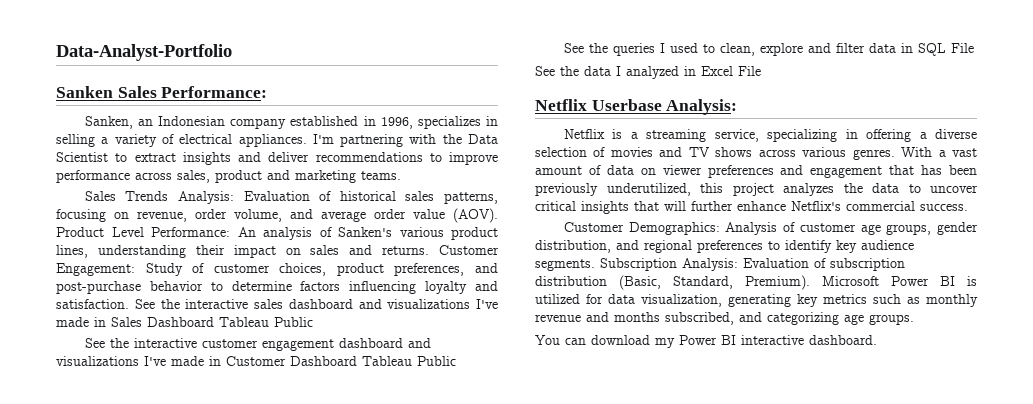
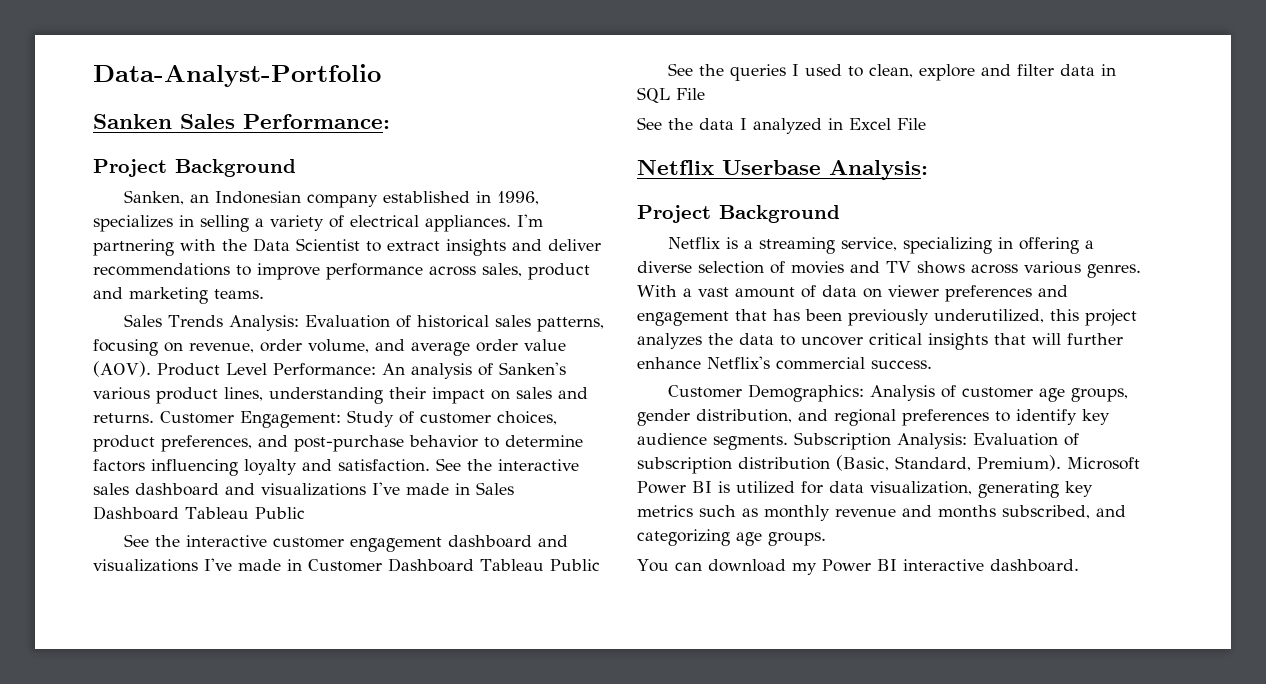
  Sanken Sales Performance:
+ Project Background
  Netflix Userbase Analysis:
+ Project Background

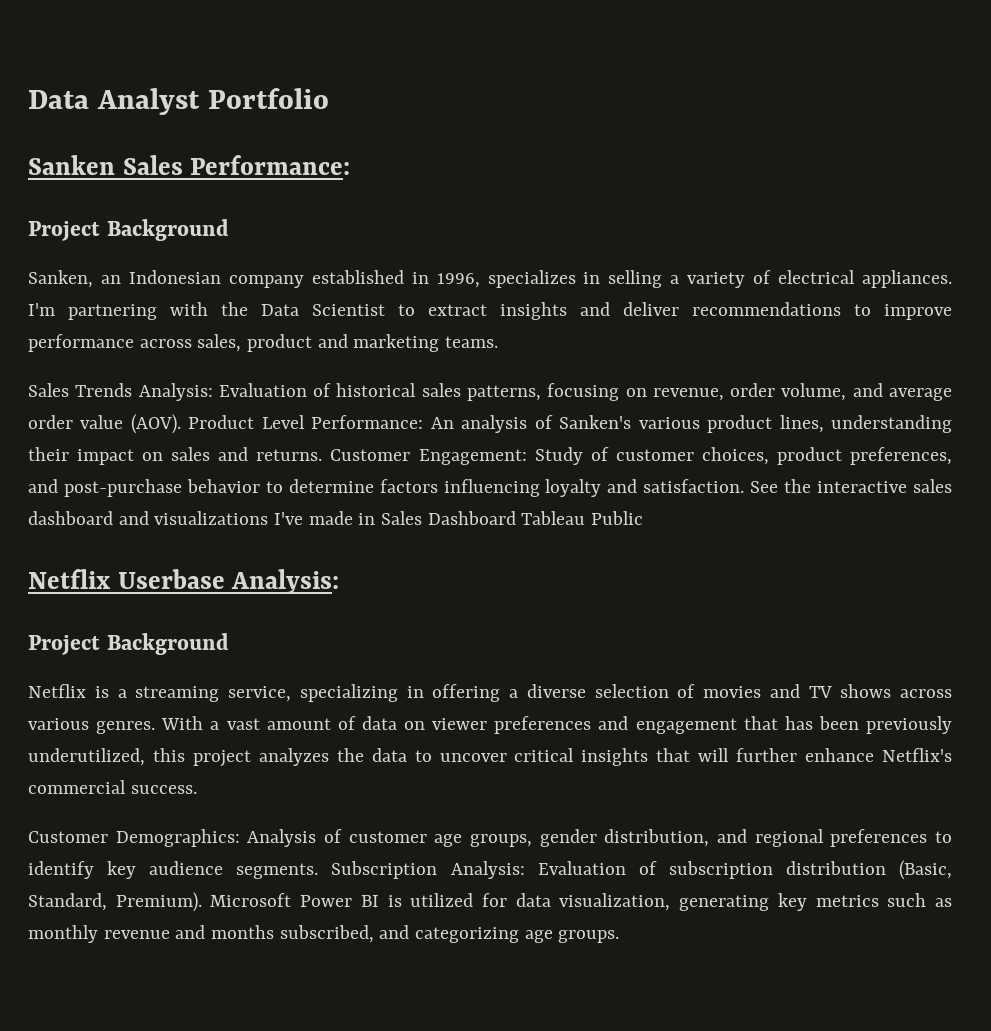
- Data-Analyst-Portfolio
+ Data Analyst Portfolio
- See the interactive customer engagement dashboard and visualizations I've made in Customer Dashboard Tableau Public
- See the queries I used to clean, explore and filter data in SQL File
- See the data I analyzed in Excel File
- You can download my Power BI interactive dashboard.

